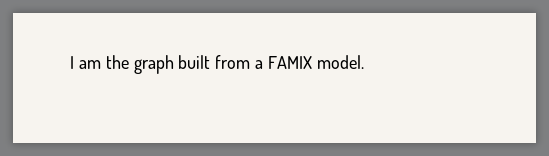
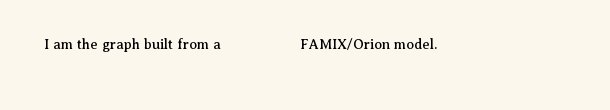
- I am the graph built from a FAMIX model.
+ I am the graph built from a FAMIX/Orion model.

